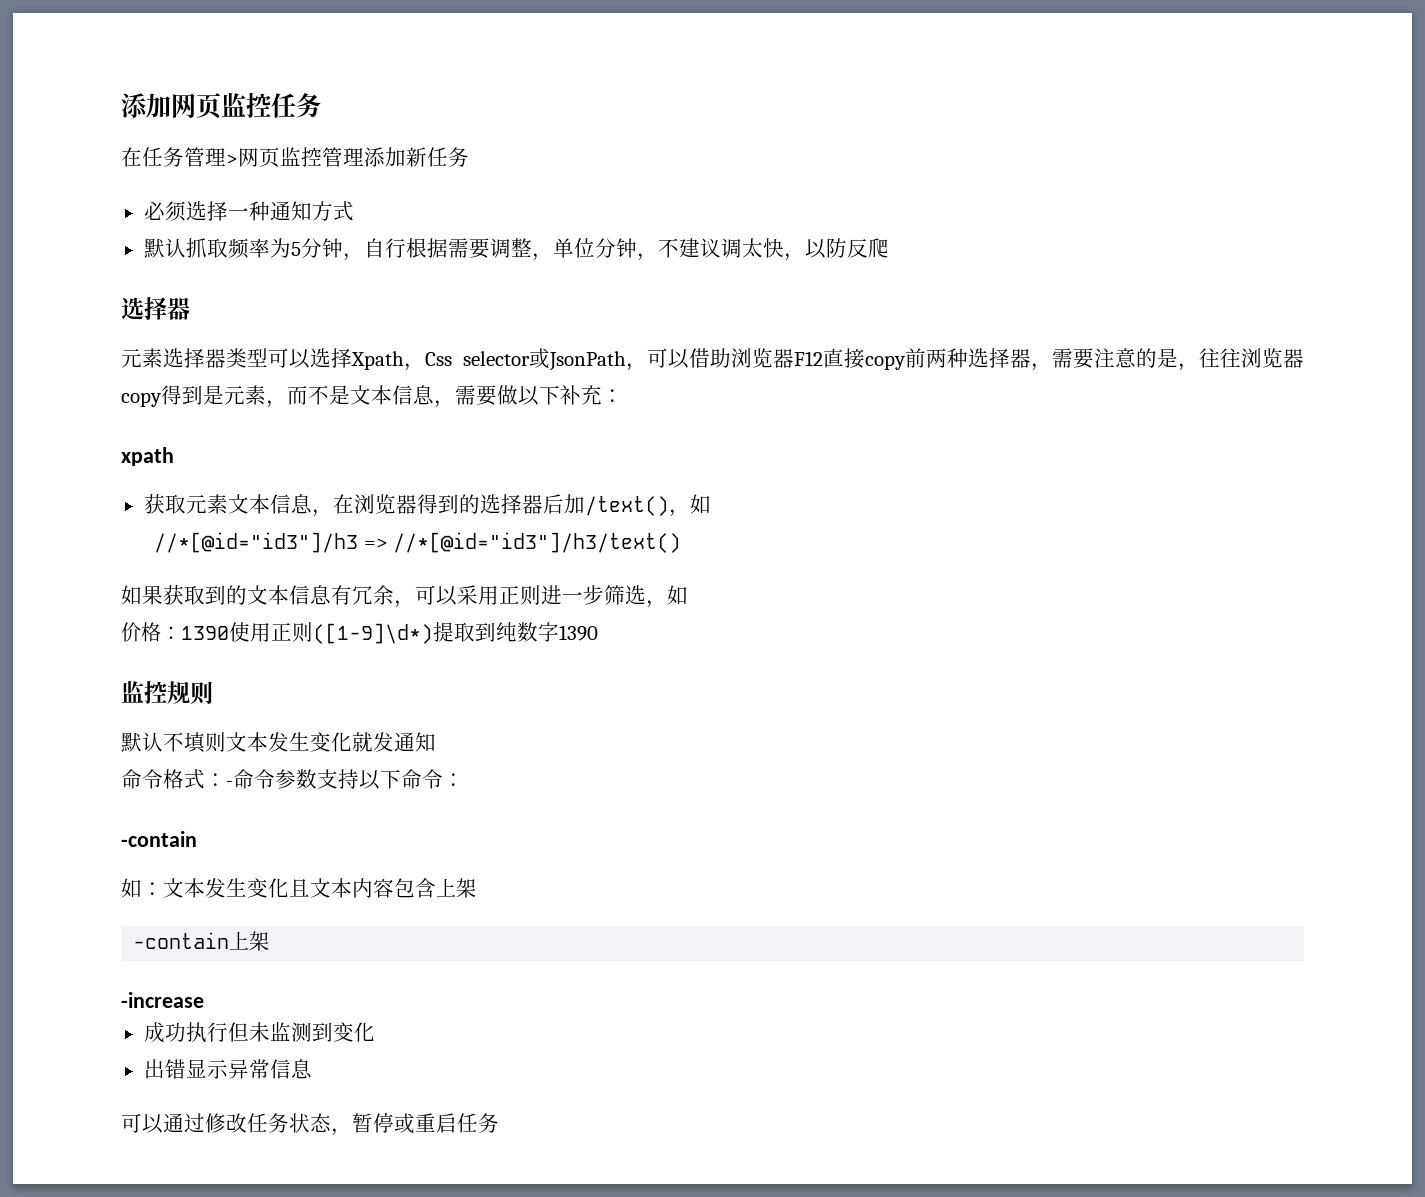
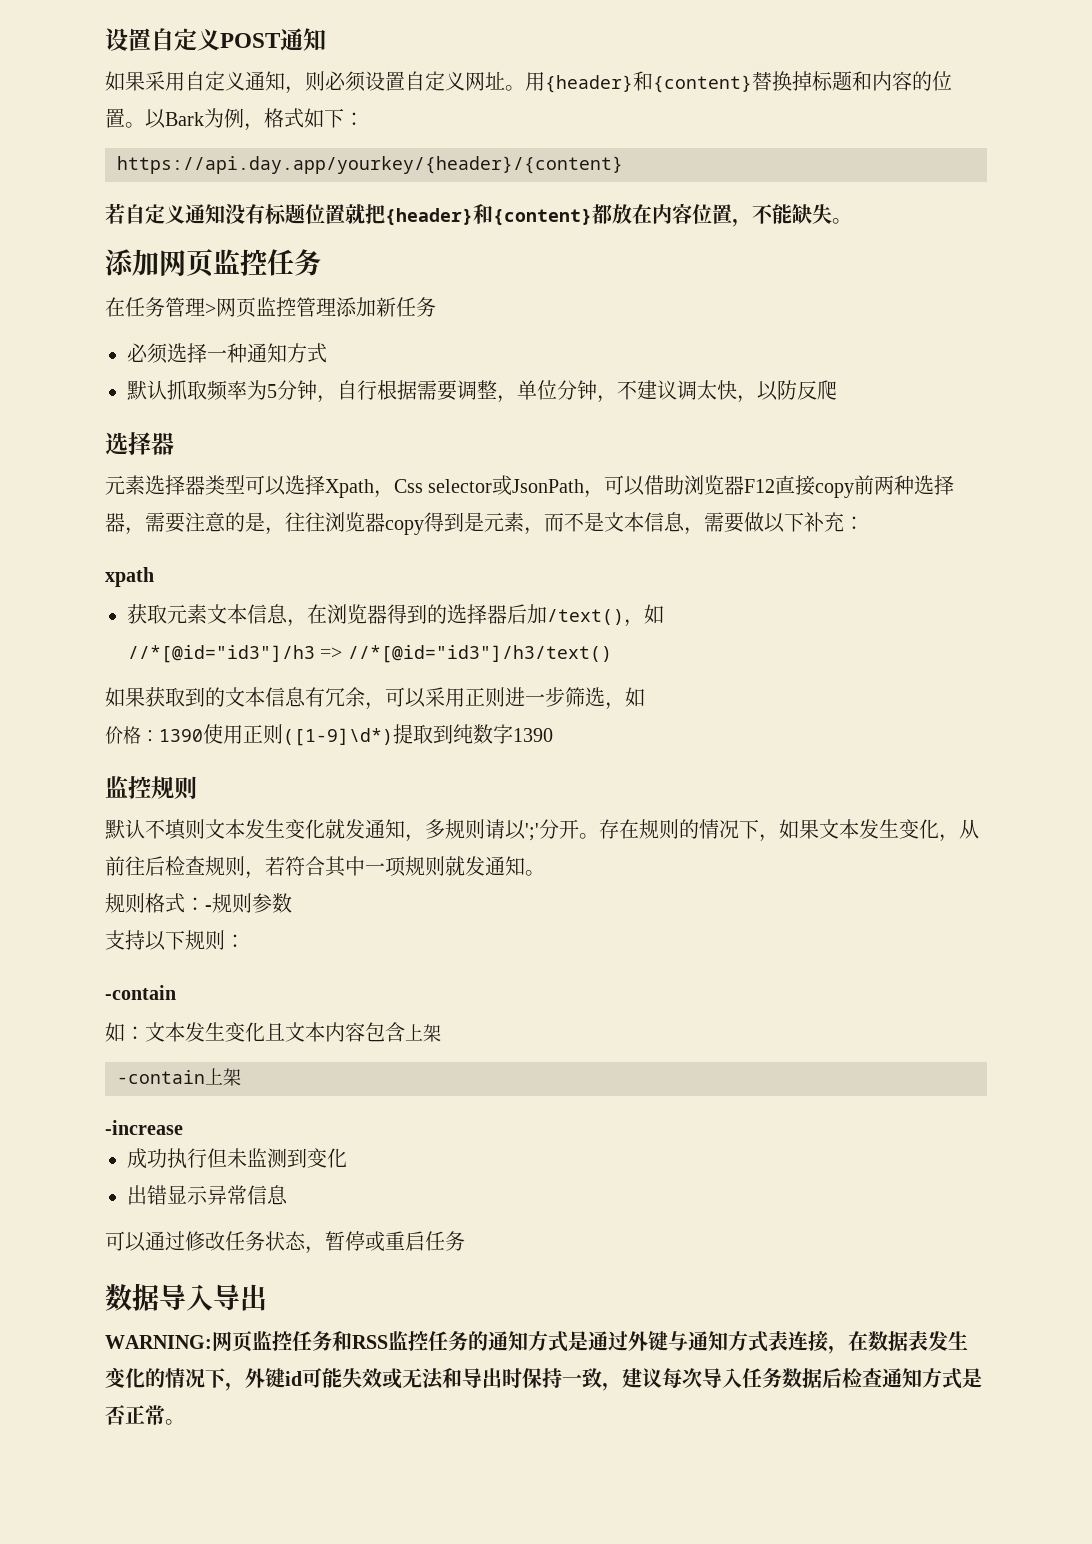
+ 设置自定义POST通知
+ 如果采用自定义通知，则必须设置自定义网址。用{header}和{content}替换掉标题和内容的位置。以Bark为例，格式如下：
+ https://api.day.app/yourkey/{header}/{content}
+ 若自定义通知没有标题位置就把{header}和{content}都放在内容位置，不能缺失。
- 默认不填则文本发生变化就发通知
- 命令格式：-命令参数支持以下命令：
+ 默认不填则文本发生变化就发通知，多规则请以';'分开。存在规则的情况下，如果文本发生变化，从前往后检查规则，若符合其中一项规则就发通知。
+ 规则格式：-规则参数
+ 支持以下规则：
+ 数据导入导出
+ WARNING:网页监控任务和RSS监控任务的通知方式是通过外键与通知方式表连接，在数据表发生变化的情况下，外键id可能失效或无法和导出时保持一致，建议每次导入任务数据后检查通知方式是否正常。

